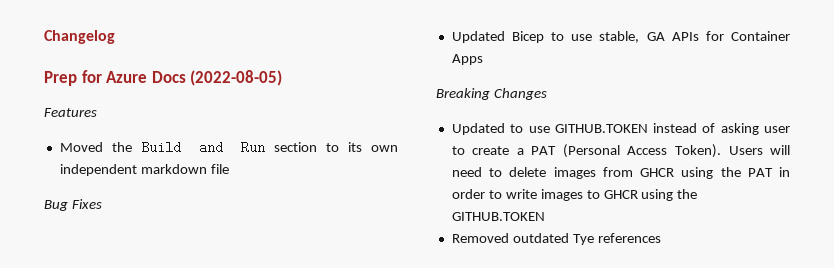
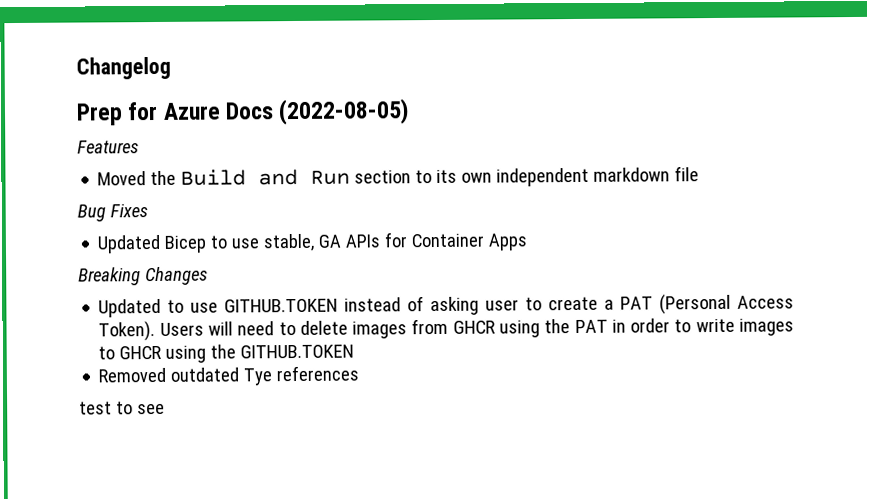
+ test to see

